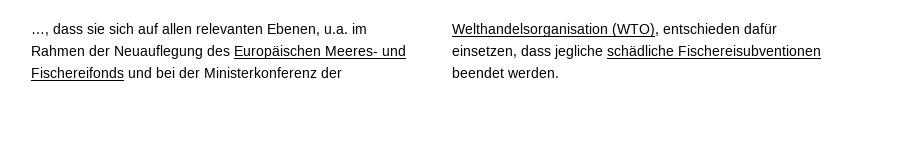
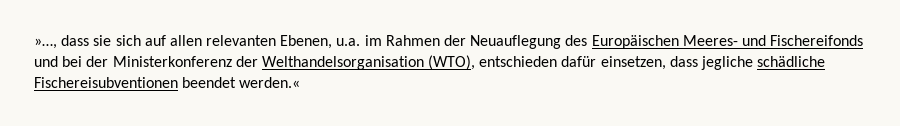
- …, dass sie sich auf allen relevanten Ebenen, u.a. im Rahmen der Neuauflegung des Europäischen Meeres- und Fischereifonds und bei der Ministerkonferenz der Welthandelsorganisation (WTO), entschieden dafür einsetzen, dass jegliche schädliche Fischereisubventionen beendet werden.
+ »…, dass sie sich auf allen relevanten Ebenen, u.a. im Rahmen der Neuauflegung des Europäischen Meeres- und Fischereifonds und bei der Ministerkonferenz der Welthandelsorganisation (WTO), entschieden dafür einsetzen, dass jegliche schädliche Fischereisubventionen beendet werden.«

